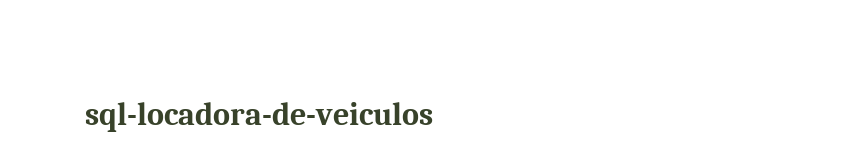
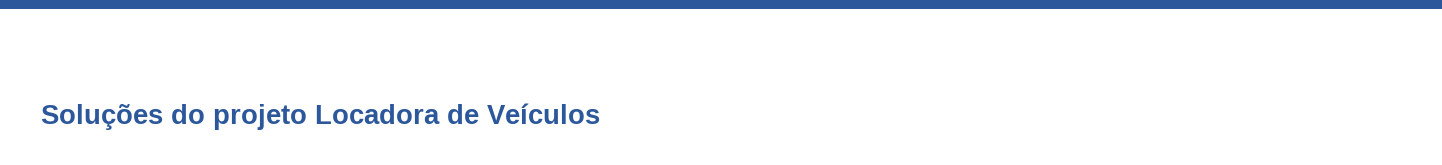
- sql-locadora-de-veiculos
+ Soluções do projeto Locadora de Veículos

